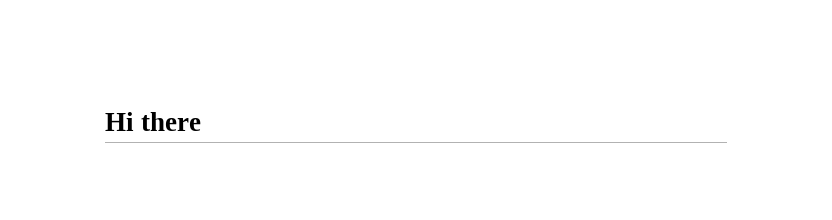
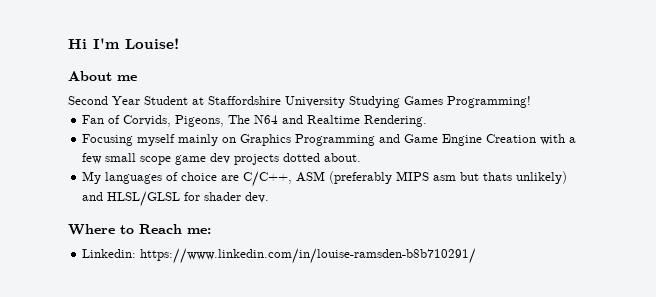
- Hi there
+ Hi I'm Louise!
+ About me
+ Second Year Student at Staffordshire University Studying Games Programming!
+ Fan of Corvids, Pigeons, The N64 and Realtime Rendering.
+ Focusing myself mainly on Graphics Programming and Game Engine Creation with a few small scope game dev projects dotted about.
+ My languages of choice are C/C++, ASM (preferably MIPS asm but thats unlikely) and HLSL/GLSL for shader dev.
+ Where to Reach me:
+ Linkedin: https://www.linkedin.com/in/louise-ramsden-b8b710291/

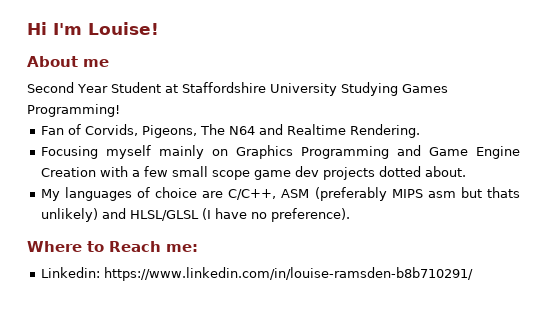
- My languages of choice are C/C++, ASM (preferably MIPS asm but thats unlikely) and HLSL/GLSL for shader dev.
+ My languages of choice are C/C++, ASM (preferably MIPS asm but thats unlikely) and HLSL/GLSL (I have no preference).

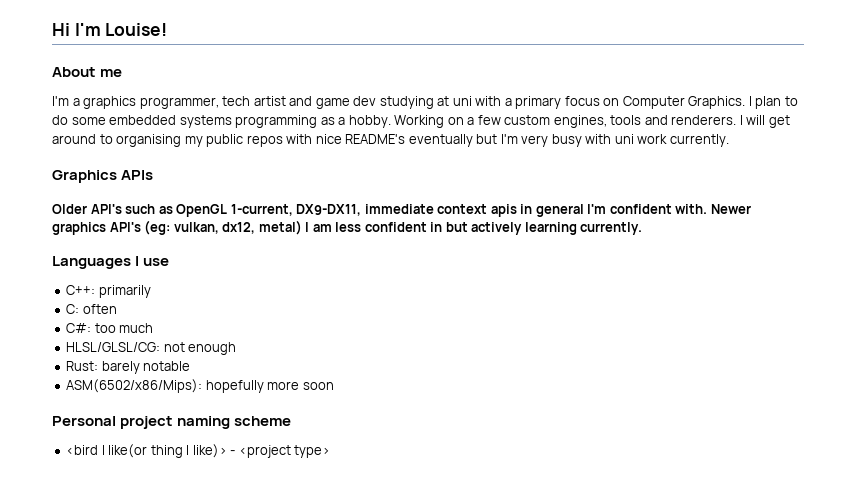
- Second Year Student at Staffordshire University Studying Games Programming!
- Fan of Corvids, Pigeons, The N64 and Realtime Rendering.
- Focusing myself mainly on Graphics Programming and Game Engine Creation with a few small scope game dev projects dotted about.
- My languages of choice are C/C++, ASM (preferably MIPS asm but thats unlikely) and HLSL/GLSL (I have no preference).
- Where to Reach me:
- Linkedin: https://www.linkedin.com/in/louise-ramsden-b8b710291/
+ I'm a graphics programmer, tech artist and game dev studying at uni with a primary focus on Computer Graphics. I plan to do some embedded systems programming as a hobby. Working on a few custom engines, tools and renderers. I will get around to organising my public repos with nice README's eventually but I'm very busy with uni work currently.
+ Graphics APIs
+ Older API's such as OpenGL 1-current, DX9-DX11, immediate context apis in general I'm confident with. Newer graphics API's (eg: vulkan, dx12, metal) I am less confident in but actively learning currently.
+ Languages I use
+ C++: primarily
+ C: often
+ C#: too much
+ HLSL/GLSL/CG: not enough
+ Rust: barely notable
+ ASM(6502/x86/Mips): hopefully more soon
+ Personal project naming scheme
+ <bird I like(or thing I like)> - <project type>

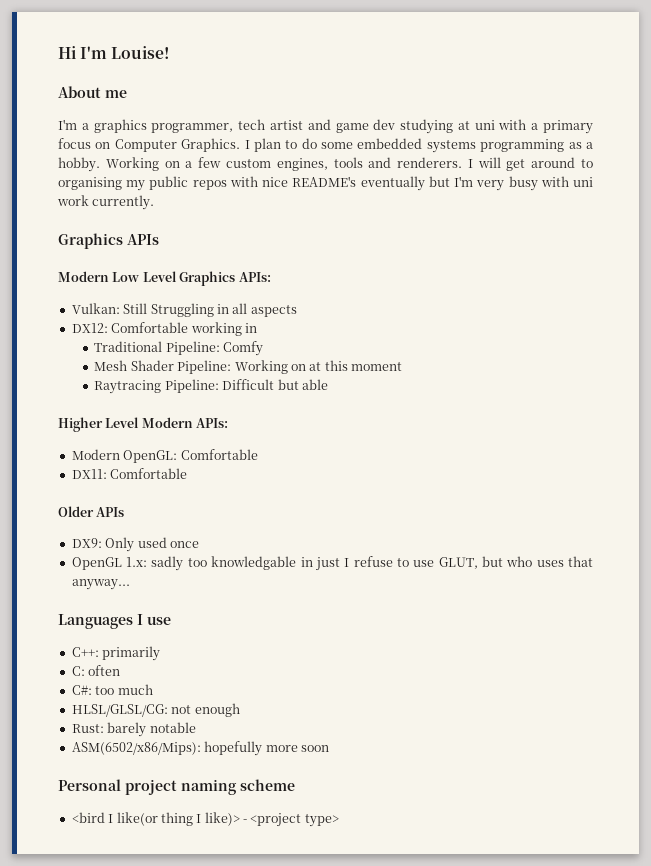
- Older API's such as OpenGL 1-current, DX9-DX11, immediate context apis in general I'm confident with. Newer graphics API's (eg: vulkan, dx12, metal) I am less confident in but actively learning currently.
+ Modern Low Level Graphics APIs:
+ Vulkan: Still Struggling in all aspects
+ DX12: Comfortable working in
+ Traditional Pipeline: Comfy
+ Mesh Shader Pipeline: Working on at this moment
+ Raytracing Pipeline: Difficult but able
+ Higher Level Modern APIs:
+ Modern OpenGL: Comfortable
+ DX11: Comfortable
+ Older APIs
+ DX9: Only used once
+ OpenGL 1.x: sadly too knowledgable in just I refuse to use GLUT, but who uses that anyway...

